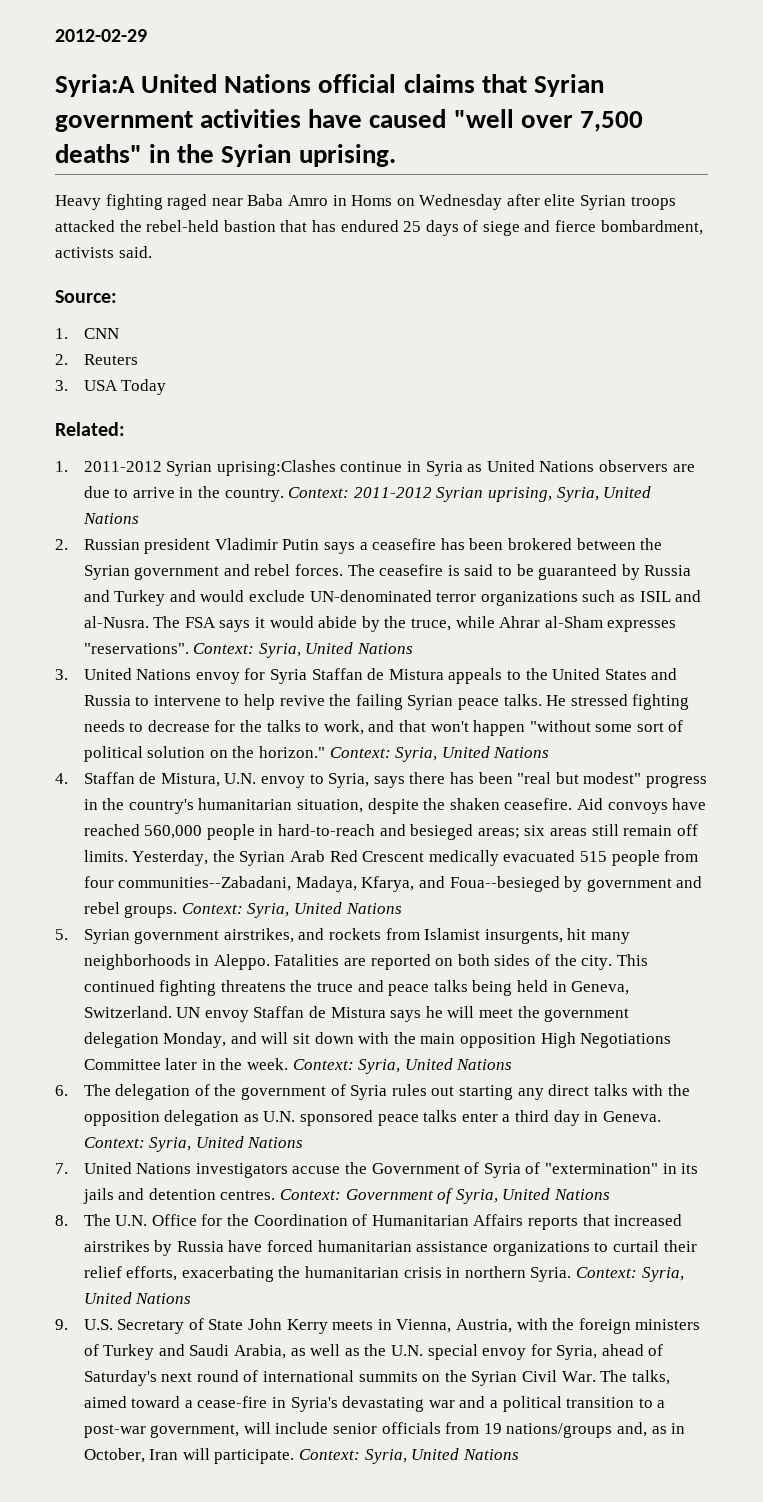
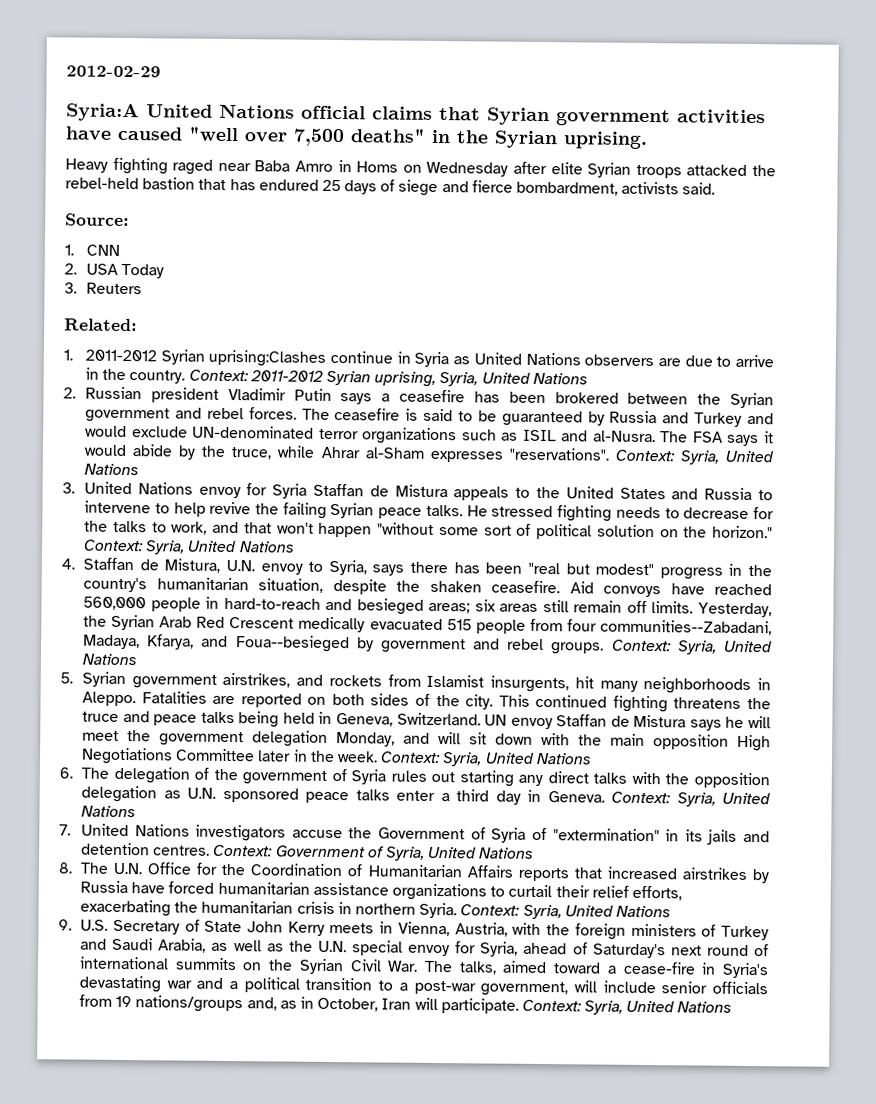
- 2. Reuters
- 3. USA Today
+ 2. USA Today
+ 3. Reuters

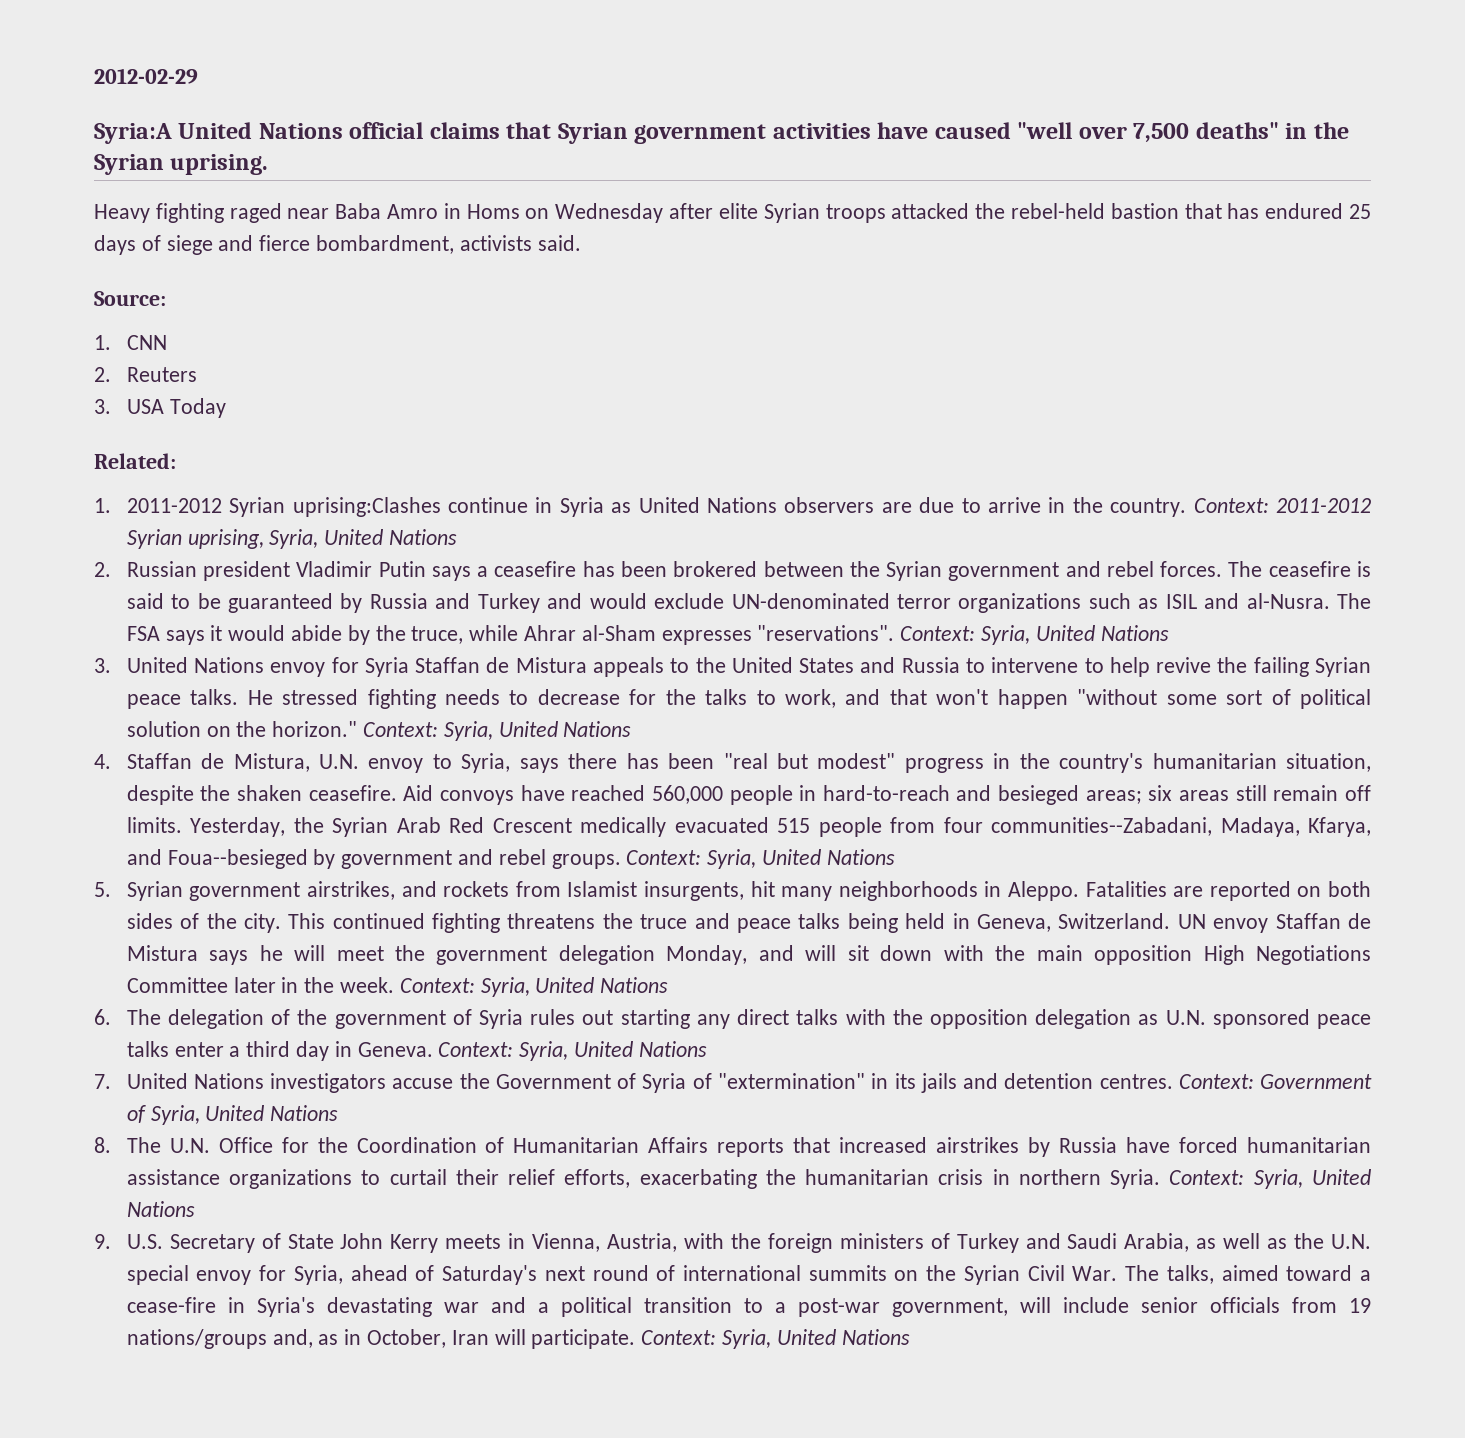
- 2. USA Today
+ 2. Reuters
+ 3. USA Today
- 3. Reuters

